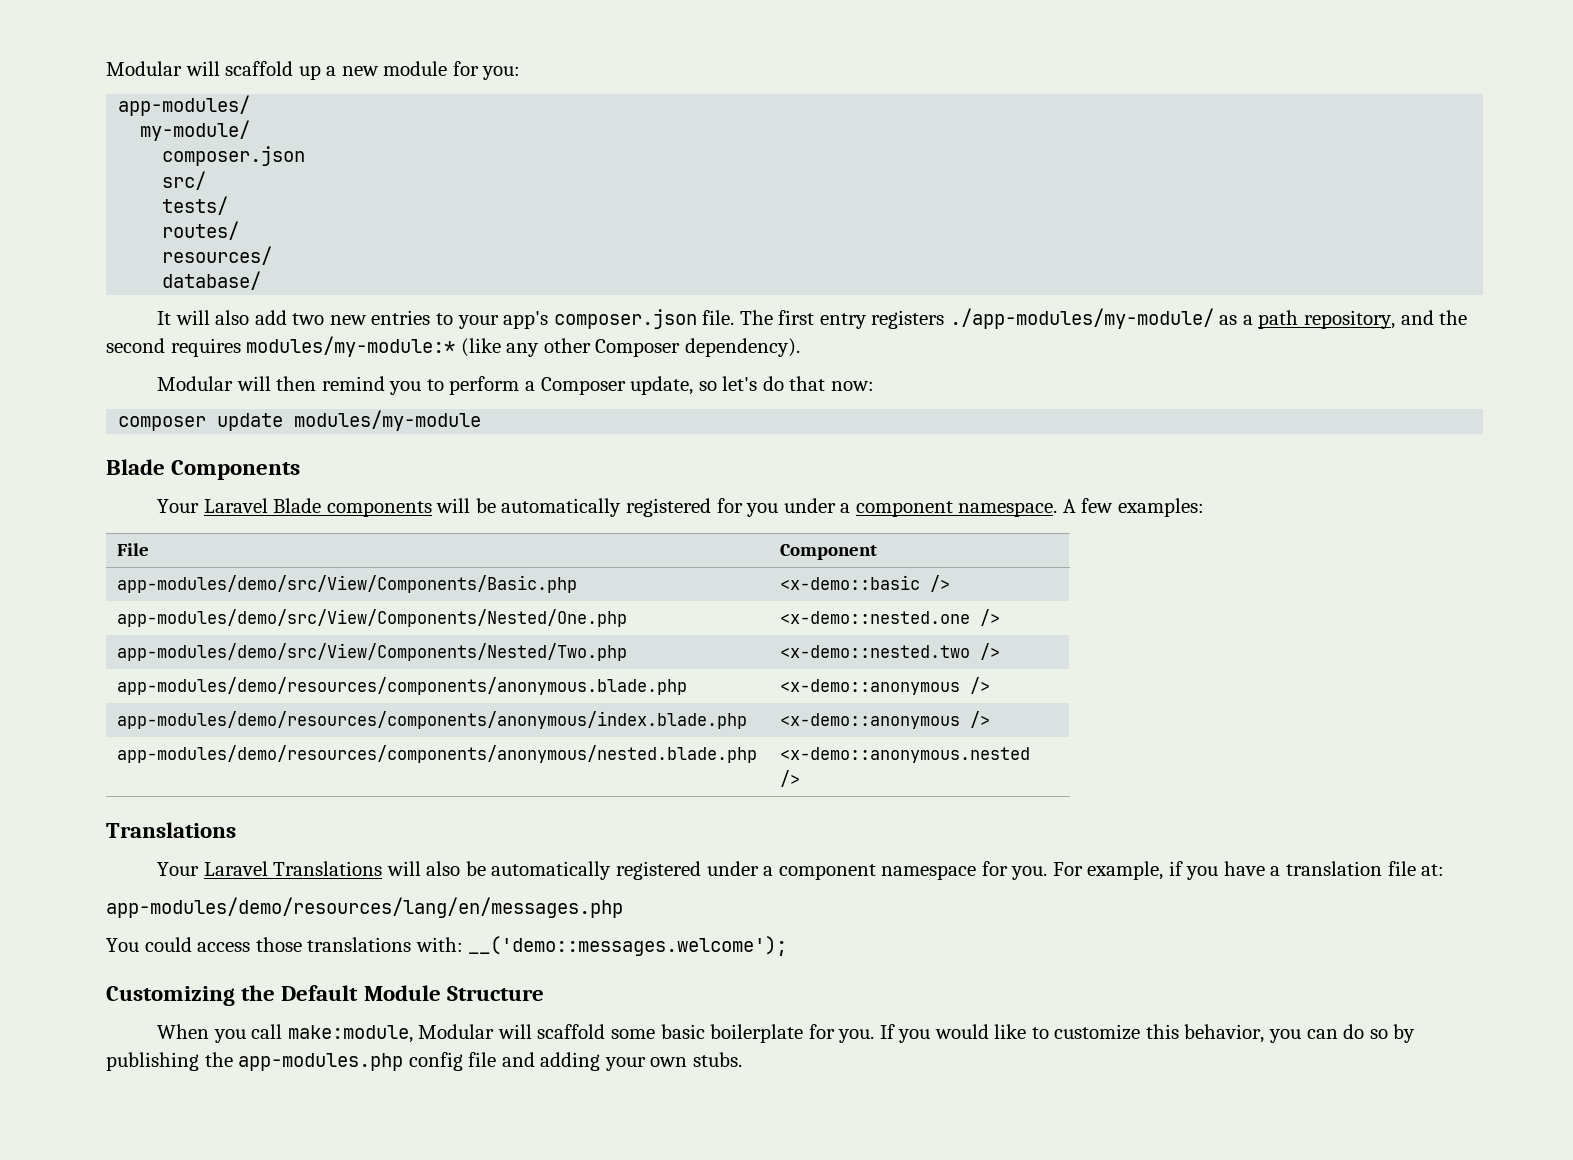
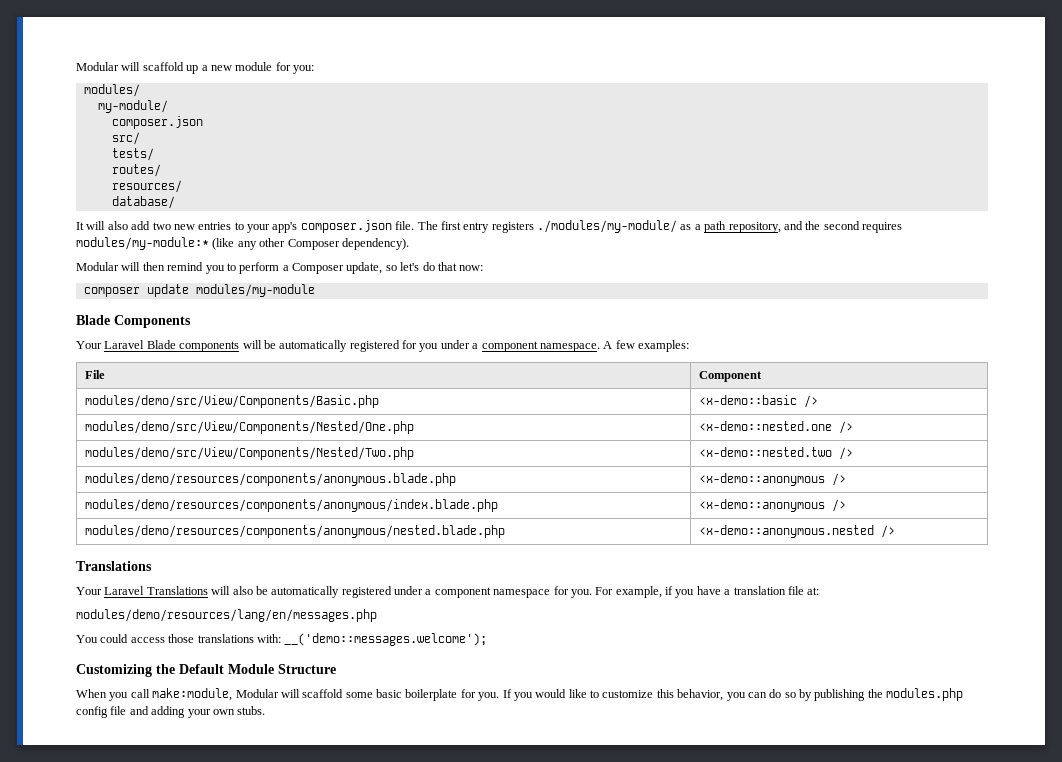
- app-modules/
+ modules/
- The first entry registers ./app-modules/my-module/ as a path repository, and the second requires modules/my-module:* (like any other Composer dependency).
+ The first entry registers ./modules/my-module/ as a path repository, and the second requires modules/my-module:* (like any other Composer dependency).
- app-modules/demo/src/View/Components/Basic.php | <x-demo::basic />
+ modules/demo/src/View/Components/Basic.php | <x-demo::basic />
- app-modules/demo/src/View/Components/Nested/One.php | <x-demo::nested.one />
+ modules/demo/src/View/Components/Nested/One.php | <x-demo::nested.one />
- app-modules/demo/src/View/Components/Nested/Two.php | <x-demo::nested.two />
+ modules/demo/src/View/Components/Nested/Two.php | <x-demo::nested.two />
- app-modules/demo/resources/components/anonymous.blade.php | <x-demo::anonymous />
- app-modules/demo/resources/components/anonymous/index.blade.php | <x-demo::anonymous />
- app-modules/demo/resources/components/anonymous/nested.blade.php | <x-demo::anonymous.nested />
+ modules/demo/resources/components/anonymous.blade.php | <x-demo::anonymous />
+ modules/demo/resources/components/anonymous/index.blade.php | <x-demo::anonymous />
+ modules/demo/resources/components/anonymous/nested.blade.php | <x-demo::anonymous.nested />
- app-modules/demo/resources/lang/en/messages.php
+ modules/demo/resources/lang/en/messages.php
- If you would like to customize this behavior, you can do so by publishing the app-modules.php config file and adding your own stubs.
+ If you would like to customize this behavior, you can do so by publishing the modules.php config file and adding your own stubs.

